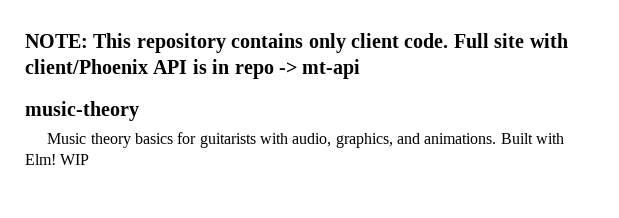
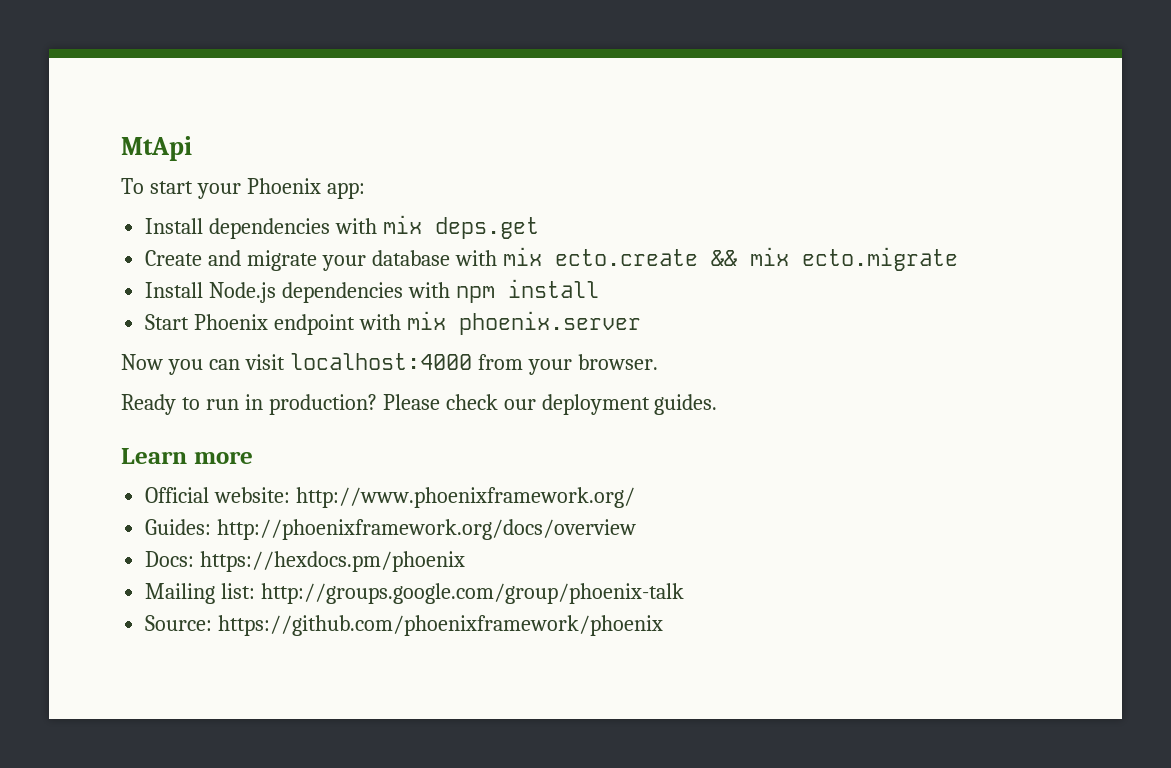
- NOTE: This repository contains only client code. Full site with client/Phoenix API is in repo -> mt-api
- music-theory
- Music theory basics for guitarists with audio, graphics, and animations. Built with Elm! WIP
+ MtApi
+ To start your Phoenix app:
+ Install dependencies with mix deps.get
+ Create and migrate your database with mix ecto.create && mix ecto.migrate
+ Install Node.js dependencies with npm install
+ Start Phoenix endpoint with mix phoenix.server
+ Now you can visit localhost:4000 from your browser.
+ Ready to run in production? Please check our deployment guides.
+ Learn more
+ Official website: http://www.phoenixframework.org/
+ Guides: http://phoenixframework.org/docs/overview
+ Docs: https://hexdocs.pm/phoenix
+ Mailing list: http://groups.google.com/group/phoenix-talk
+ Source: https://github.com/phoenixframework/phoenix

